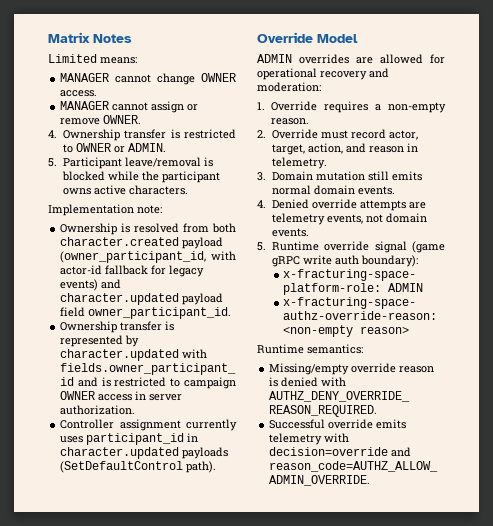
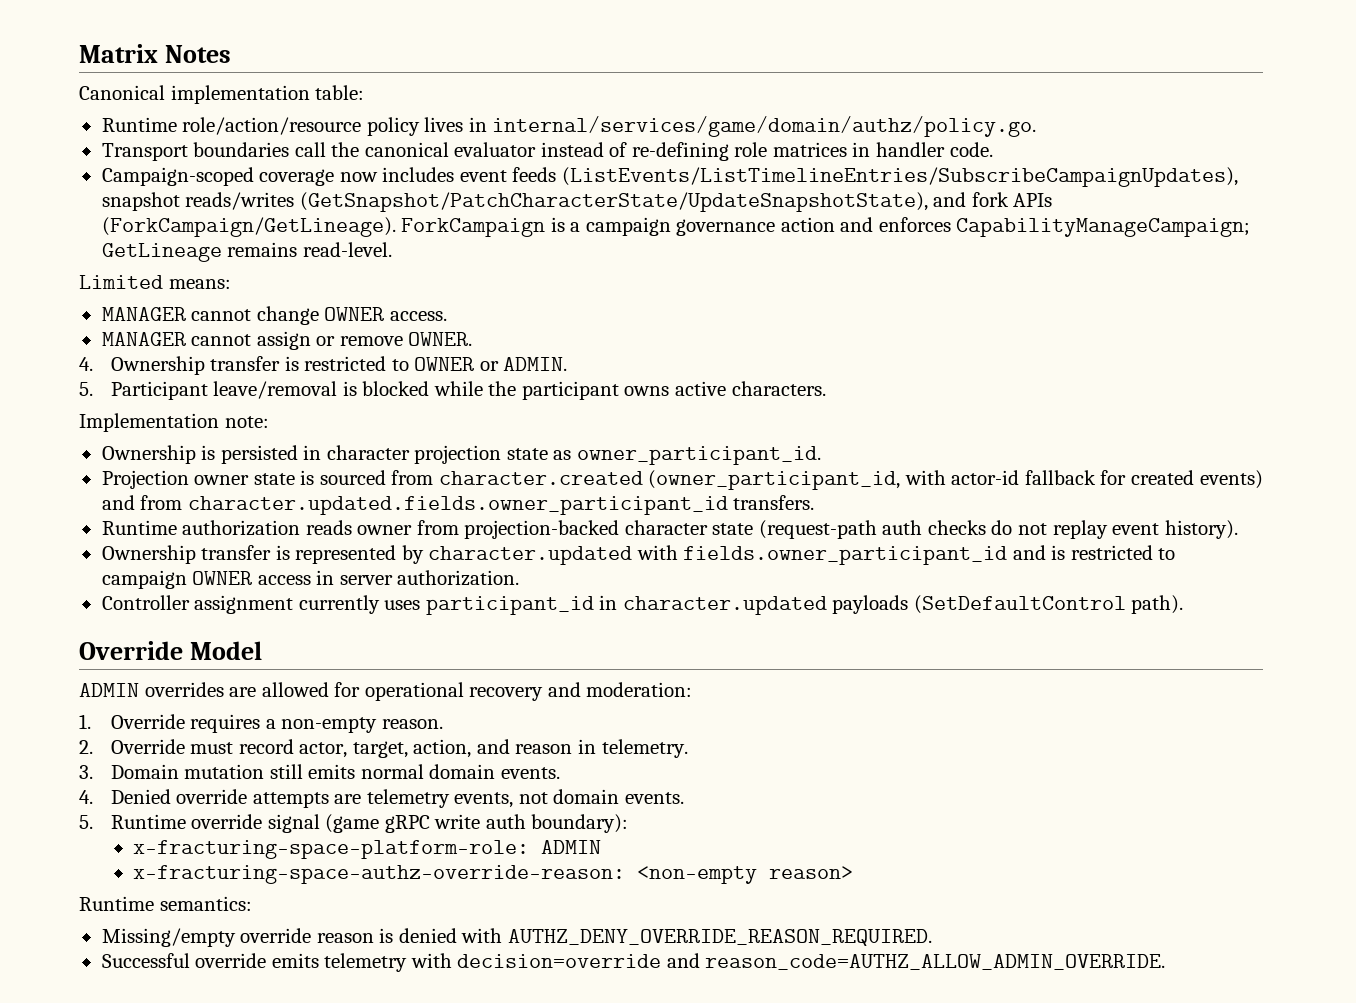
+ Canonical implementation table:
+ Runtime role/action/resource policy lives in internal/services/game/domain/authz/policy.go.
+ Transport boundaries call the canonical evaluator instead of re-defining role matrices in handler code.
+ Campaign-scoped coverage now includes event feeds (ListEvents/ListTimelineEntries/SubscribeCampaignUpdates), snapshot reads/writes (GetSnapshot/PatchCharacterState/UpdateSnapshotState), and fork APIs (ForkCampaign/GetLineage). ForkCampaign is a campaign governance action and enforces CapabilityManageCampaign; GetLineage remains read-level.
- Ownership is resolved from both character.created payload (owner_participant_id, with actor-id fallback for legacy events) and character.updated payload field owner_participant_id.
+ Ownership is persisted in character projection state as owner_participant_id.
+ Projection owner state is sourced from character.created (owner_participant_id, with actor-id fallback for created events) and from character.updated.fields.owner_participant_id transfers.
+ Runtime authorization reads owner from projection-backed character state (request-path auth checks do not replay event history).

